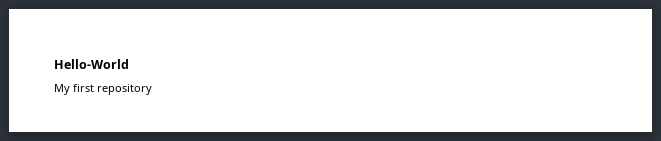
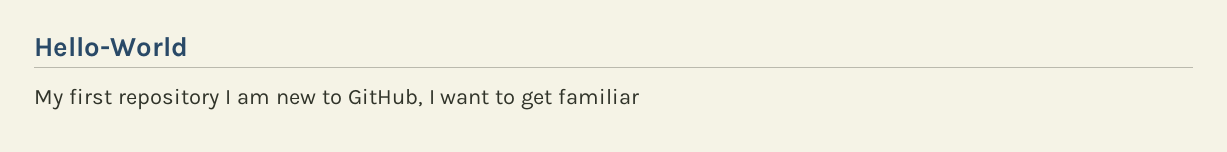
- My first repository
+ My first repository I am new to GitHub, I want to get familiar

